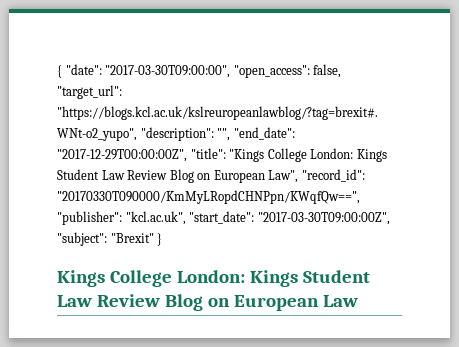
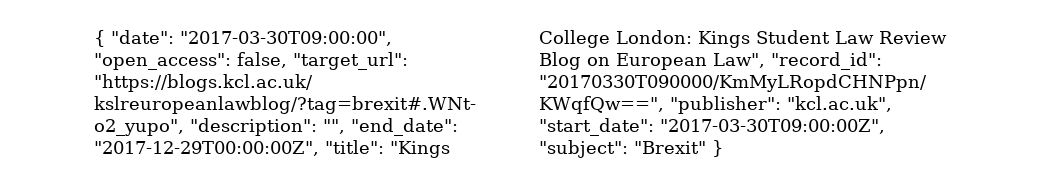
- Kings College London: Kings Student Law Review Blog on European Law

